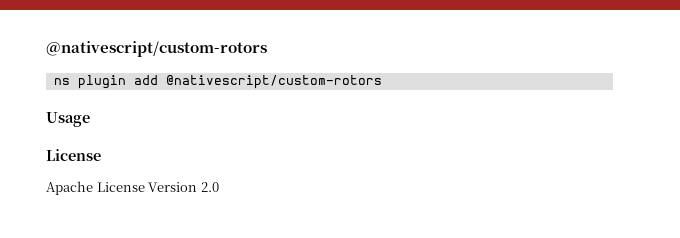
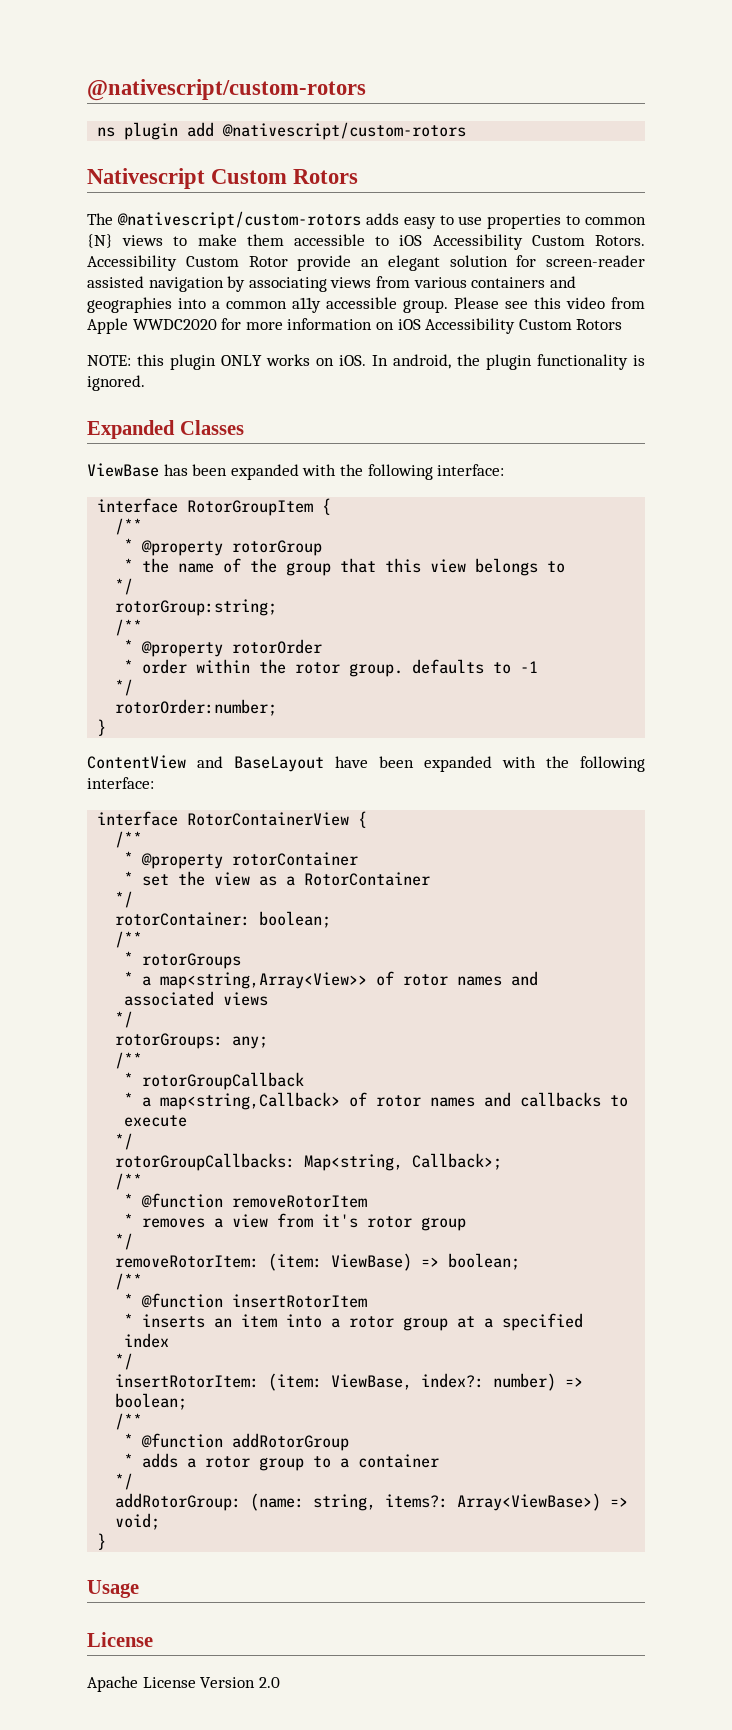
+ Nativescript Custom Rotors
+ The @nativescript/custom-rotors adds easy to use properties to common {N} views to make them accessible to iOS Accessibility Custom Rotors. Accessibility Custom Rotor provide an elegant solution for screen-reader assisted navigation by associating views from various containers and geographies into a common a11y accessible group. Please see this video from Apple WWDC2020 for more information on iOS Accessibility Custom Rotors
+ NOTE: this plugin ONLY works on iOS. In android, the plugin functionality is ignored.
+ Expanded Classes
+ ViewBase has been expanded with the following interface:
+ interface RotorGroupItem {
+ /**
+ * @property rotorGroup
+ * the name of the group that this view belongs to
+ */
+ rotorGroup:string;
+ /**
+ * @property rotorOrder
+ * order within the rotor group. defaults to -1
+ */
+ rotorOrder:number;
+ }
+ ContentView and BaseLayout have been expanded with the following interface:
+ interface RotorContainerView {
+ /**
+ * @property rotorContainer
+ * set the view as a RotorContainer
+ */
+ rotorContainer: boolean;
+ /**
+ * rotorGroups
+ * a map<string,Array<View>> of rotor names and associated views
+ */
+ rotorGroups: any;
+ /**
+ * rotorGroupCallback
+ * a map<string,Callback> of rotor names and callbacks to execute
+ */
+ rotorGroupCallbacks: Map<string, Callback>;
+ /**
+ * @function removeRotorItem
+ * removes a view from it's rotor group
+ */
+ removeRotorItem: (item: ViewBase) => boolean;
+ /**
+ * @function insertRotorItem
+ * inserts an item into a rotor group at a specified index
+ */
+ insertRotorItem: (item: ViewBase, index?: number) => boolean;
+ /**
+ * @function addRotorGroup
+ * adds a rotor group to a container
+ */
+ addRotorGroup: (name: string, items?: Array<ViewBase>) => void;
+ }

